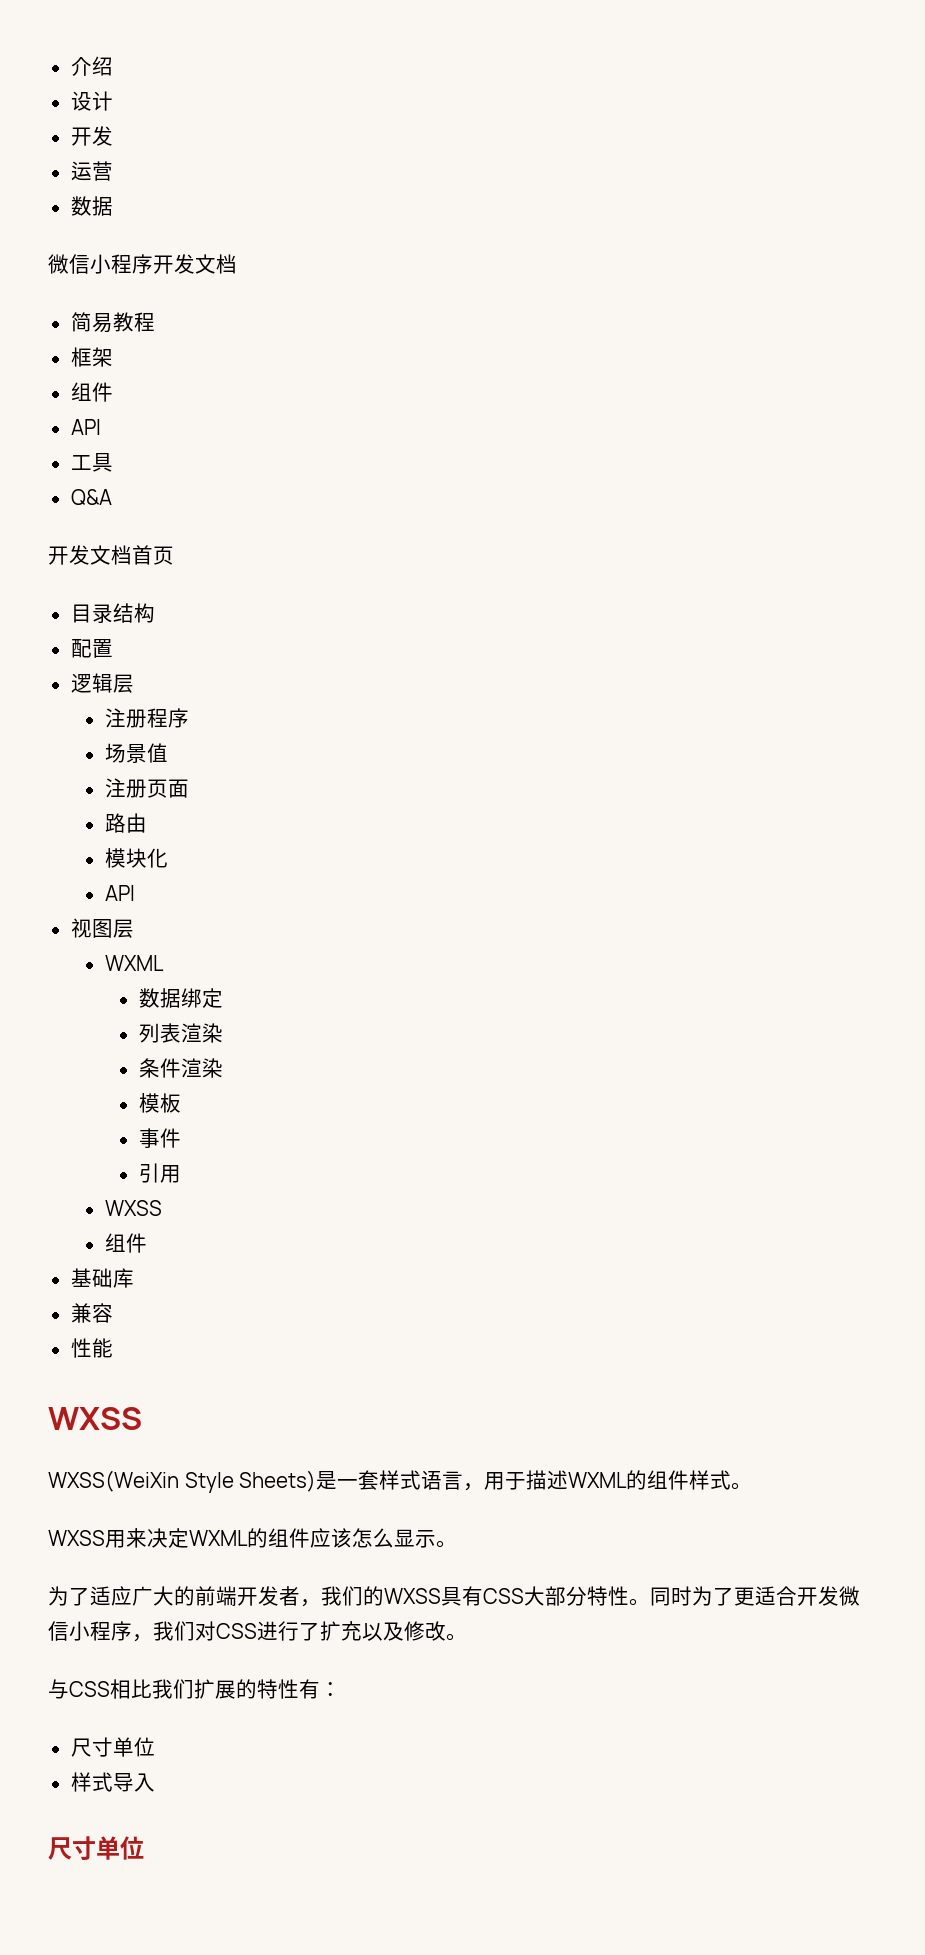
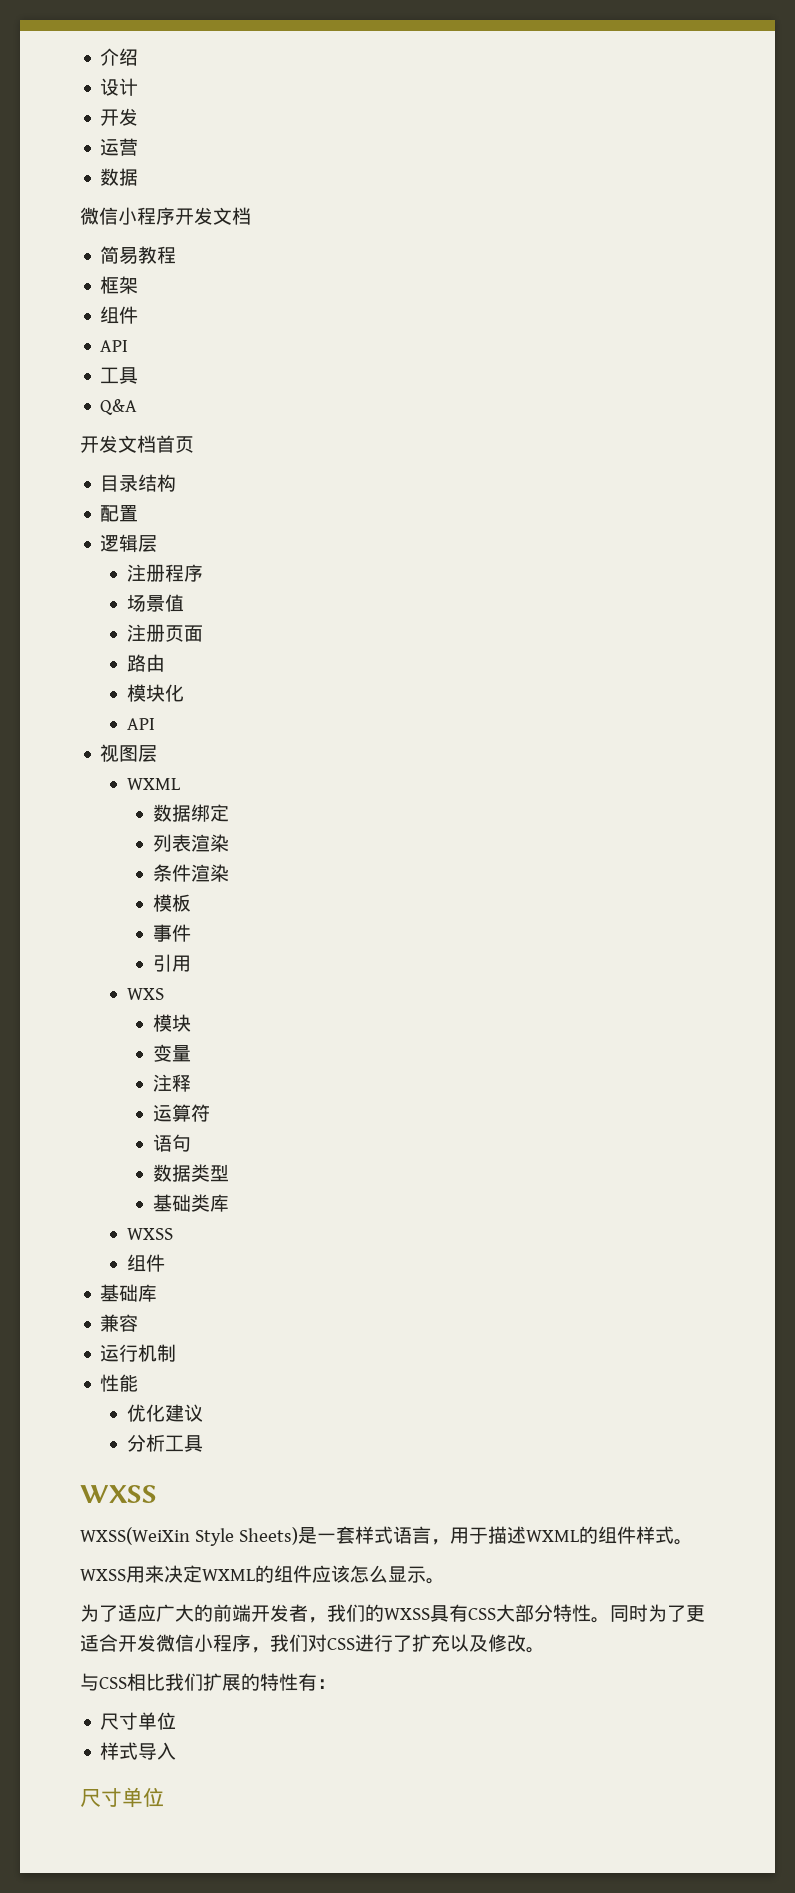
+ WXS
+ 模块
+ 变量
+ 注释
+ 运算符
+ 语句
+ 数据类型
+ 基础类库
+ 运行机制
+ 优化建议
+ 分析工具

